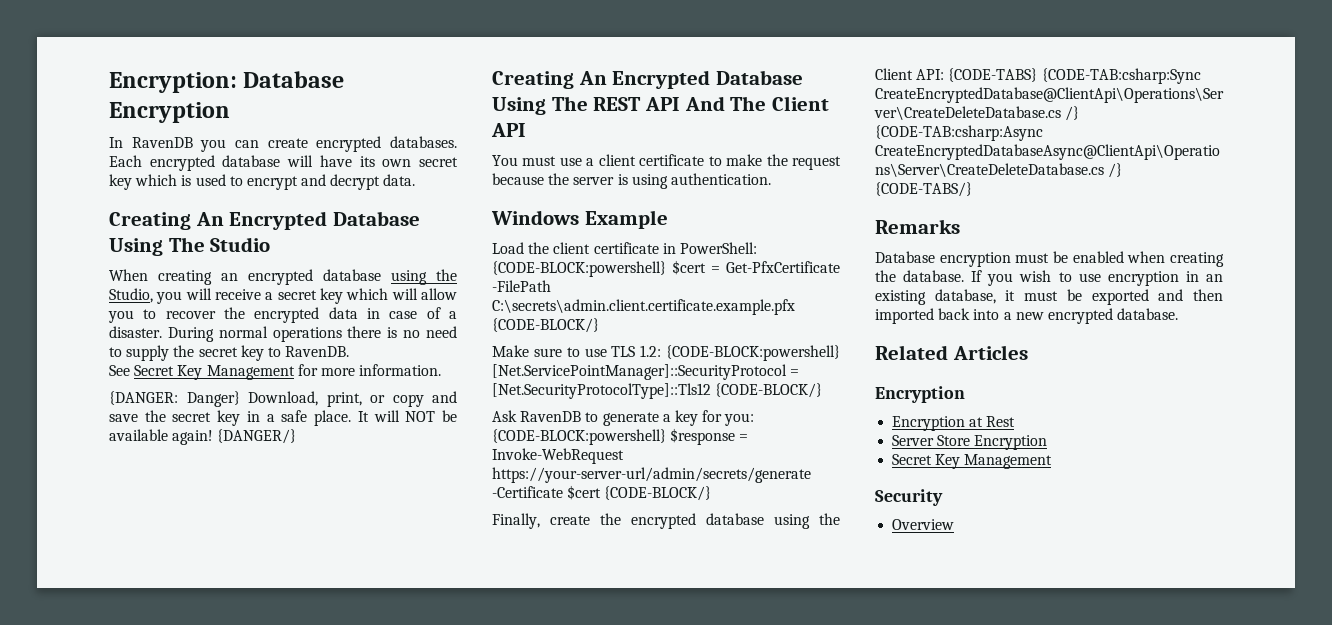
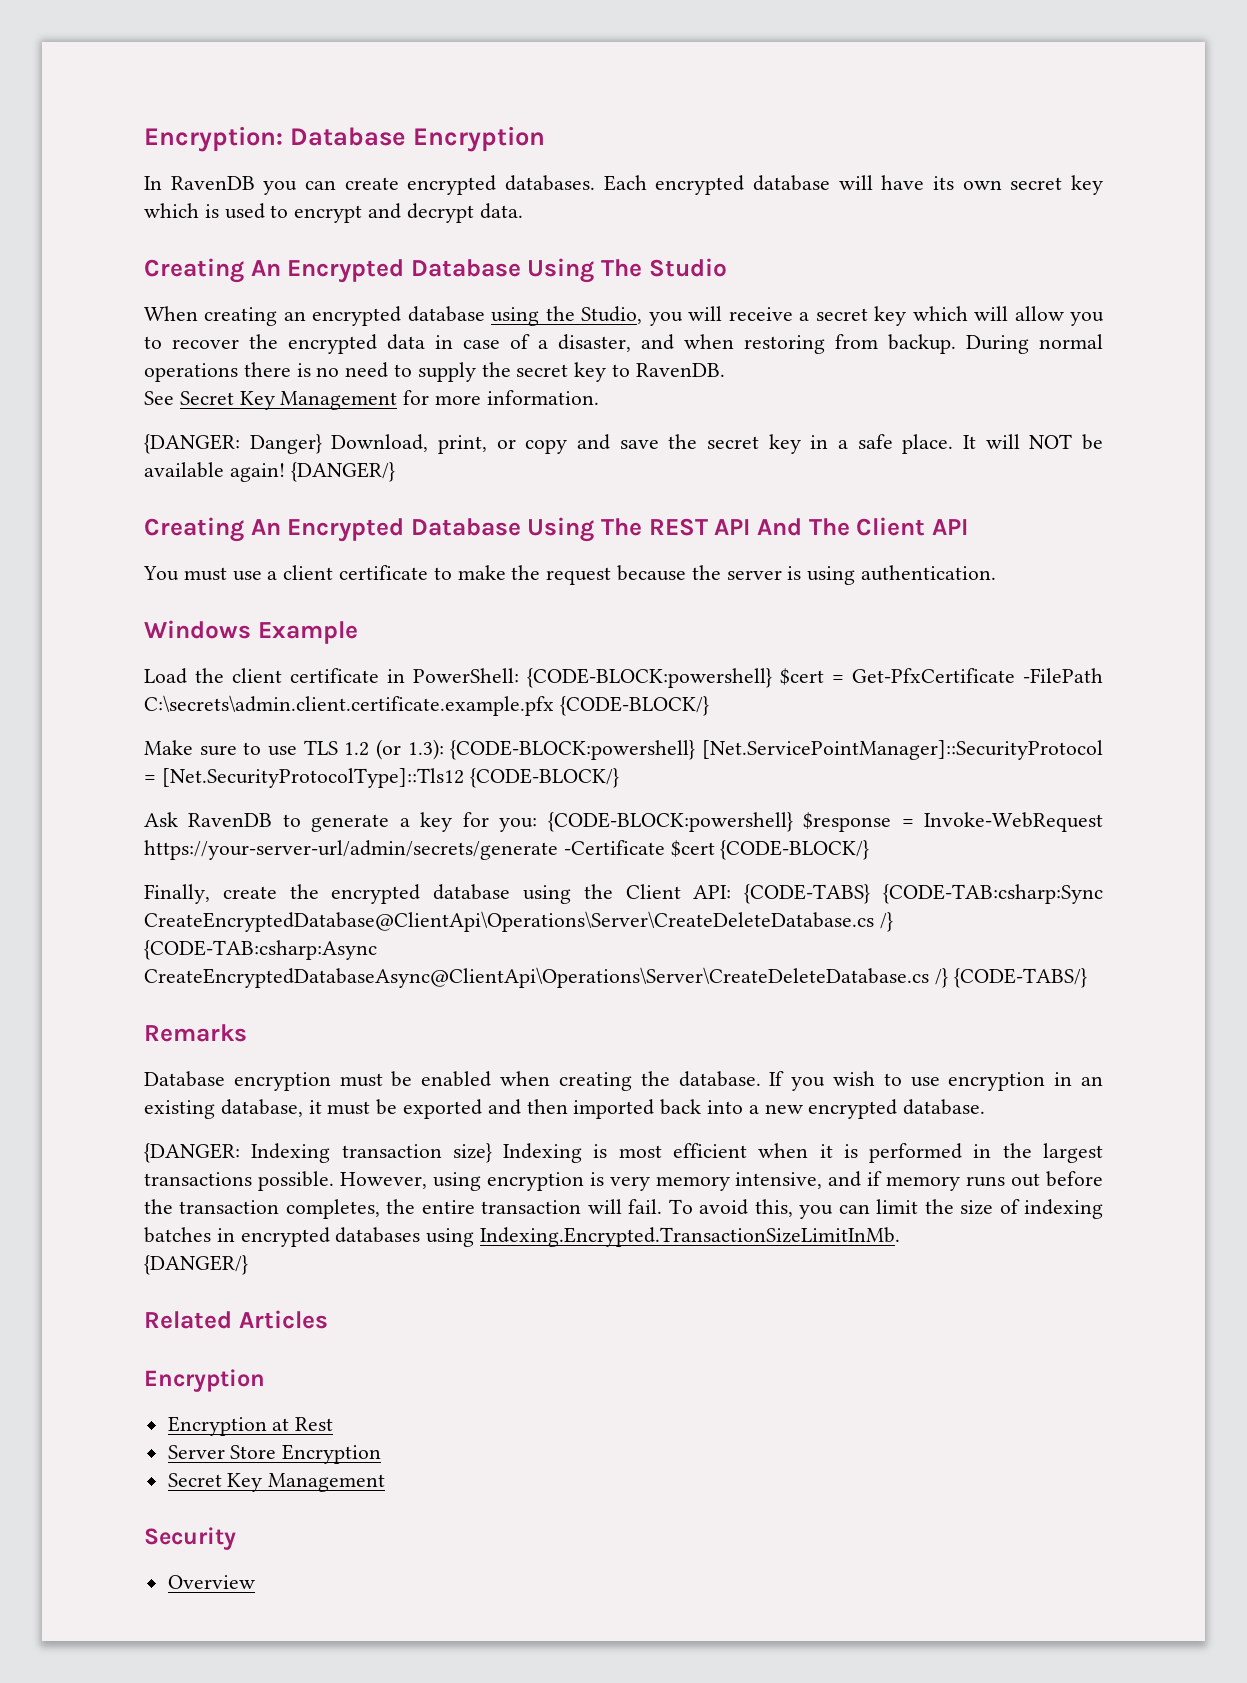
- When creating an encrypted database using the Studio, you will receive a secret key which will allow you to recover the encrypted data in case of a disaster.
+ When creating an encrypted database using the Studio, you will receive a secret key which will allow you to recover the encrypted data in case of a disaster, and when restoring from backup.
- Make sure to use TLS 1.2: {CODE-BLOCK:powershell} [Net.ServicePointManager]::SecurityProtocol = [Net.SecurityProtocolType]::Tls12 {CODE-BLOCK/}
+ Make sure to use TLS 1.2 (or 1.3): {CODE-BLOCK:powershell} [Net.ServicePointManager]::SecurityProtocol = [Net.SecurityProtocolType]::Tls12 {CODE-BLOCK/}
+ {DANGER: Indexing transaction size} Indexing is most efficient when it is performed in the largest transactions possible. However, using encryption is very memory intensive, and if memory runs out before the transaction completes, the entire transaction will fail. To avoid this, you can limit the size of indexing batches in encrypted databases using Indexing.Encrypted.TransactionSizeLimitInMb.
+ {DANGER/}

